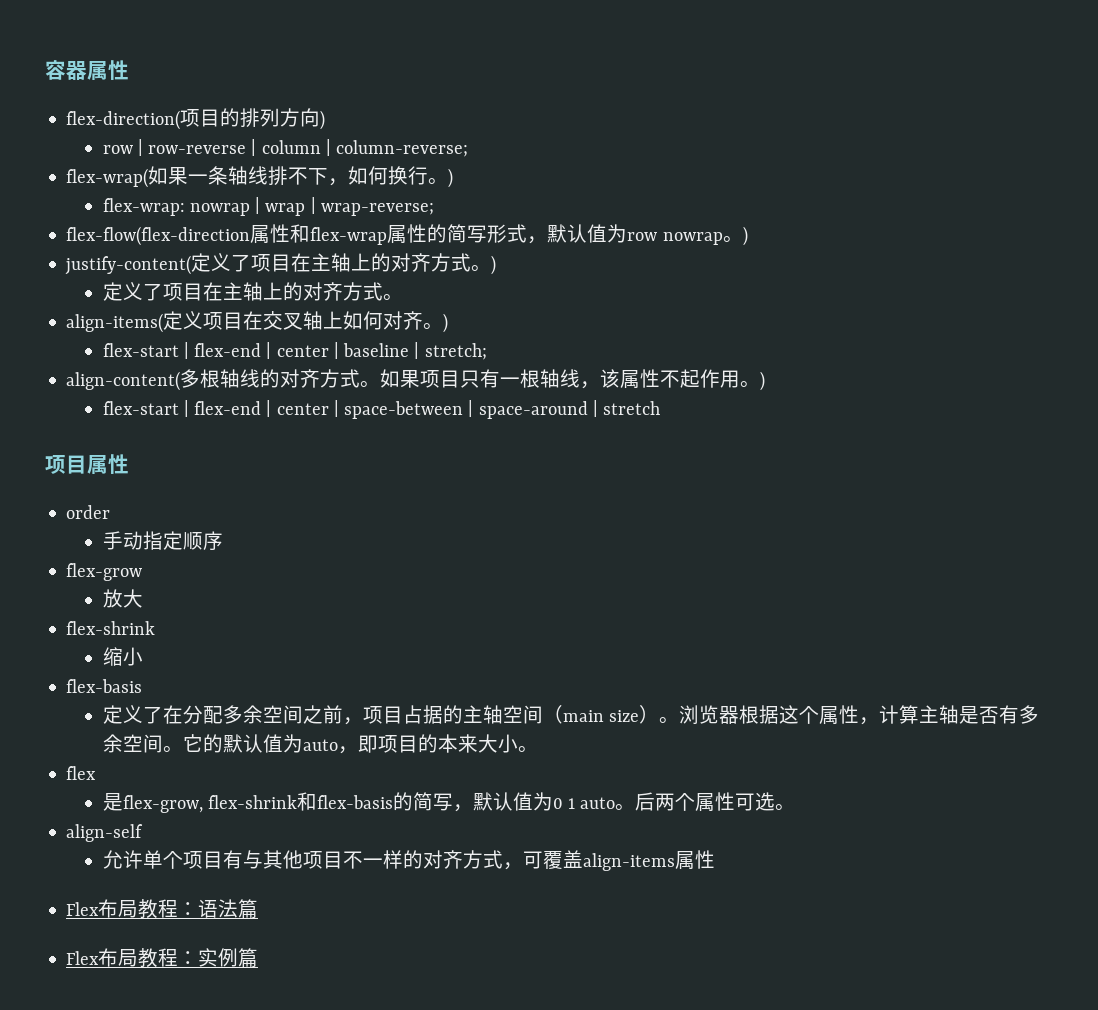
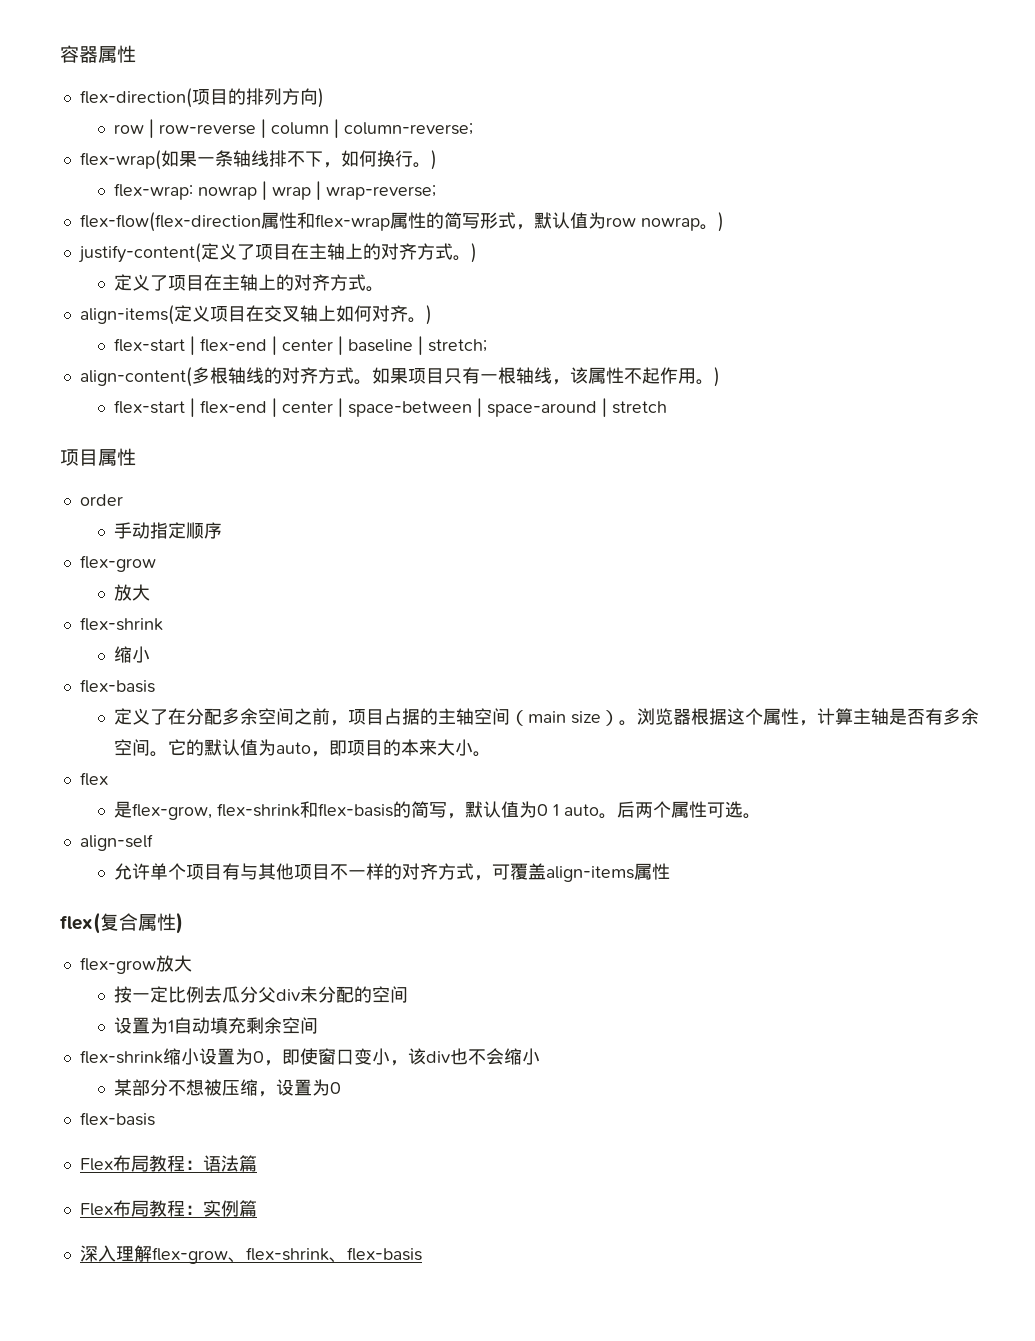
+ flex(复合属性)
+ flex-grow放大
+ 按一定比例去瓜分父div未分配的空间
+ 设置为1自动填充剩余空间
+ flex-shrink缩小设置为0，即使窗口变小，该div也不会缩小
+ 某部分不想被压缩，设置为0
+ flex-basis
+ 深入理解flex-grow、flex-shrink、flex-basis

